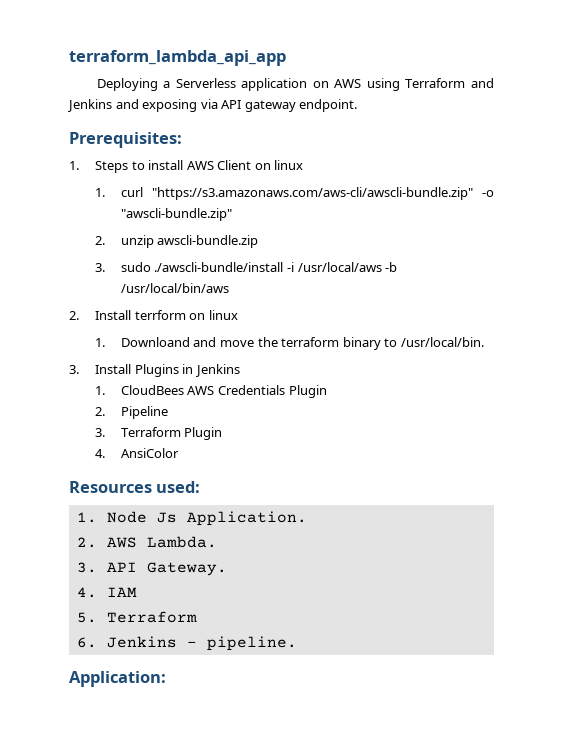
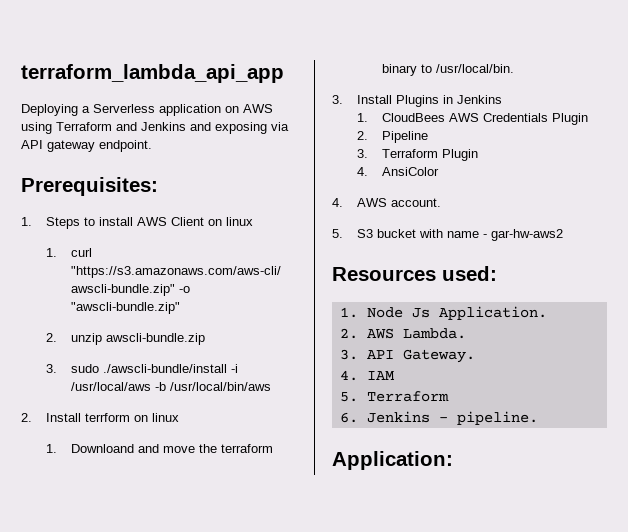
+ 4. AWS account.
+ 5. S3 bucket with name - gar-hw-aws2

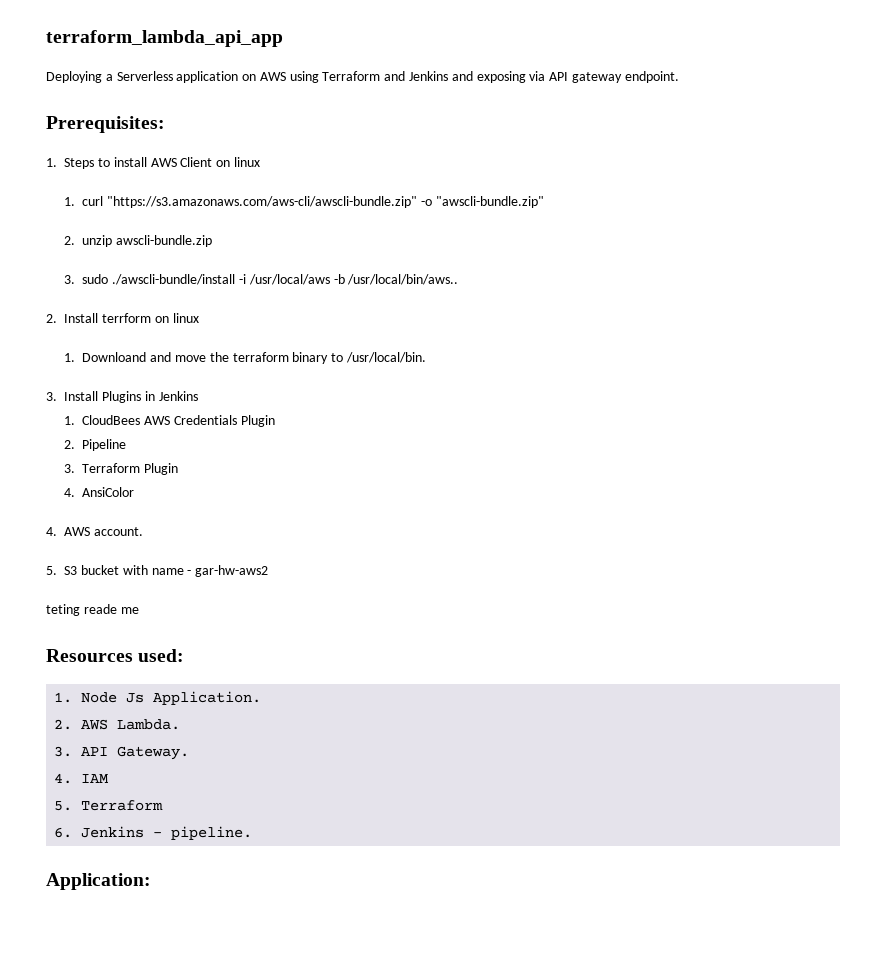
- 3. sudo ./awscli-bundle/install -i /usr/local/aws -b /usr/local/bin/aws
+ 3. sudo ./awscli-bundle/install -i /usr/local/aws -b /usr/local/bin/aws..
+ teting reade me

